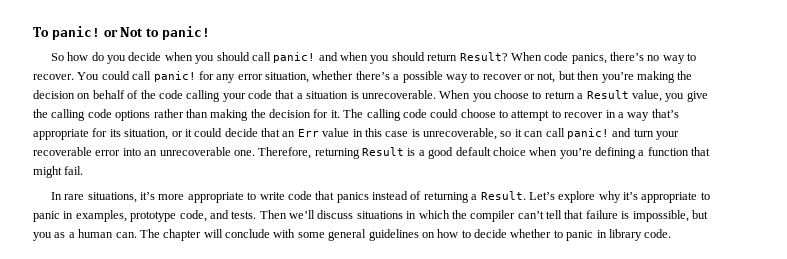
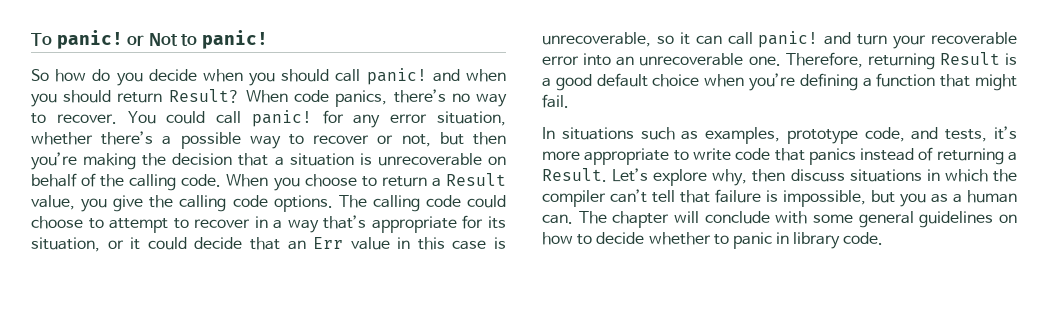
- You could call panic! for any error situation, whether there’s a possible way to recover or not, but then you’re making the decision on behalf of the code calling your code that a situation is unrecoverable.
+ You could call panic! for any error situation, whether there’s a possible way to recover or not, but then you’re making the decision that a situation is unrecoverable on behalf of the calling code.
- When you choose to return a Result value, you give the calling code options rather than making the decision for it.
+ When you choose to return a Result value, you give the calling code options.
- In rare situations, it’s more appropriate to write code that panics instead of returning a Result.
+ In situations such as examples, prototype code, and tests, it’s more appropriate to write code that panics instead of returning a Result.
- Let’s explore why it’s appropriate to panic in examples, prototype code, and tests. Then we’ll discuss situations in which the compiler can’t tell that failure is impossible, but you as a human can.
+ Let’s explore why, then discuss situations in which the compiler can’t tell that failure is impossible, but you as a human can.

